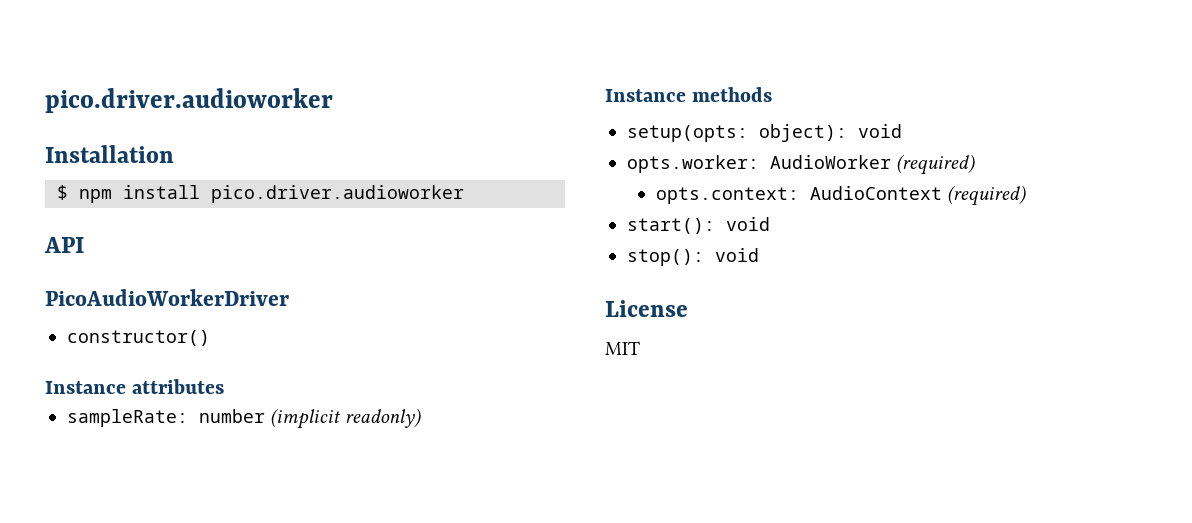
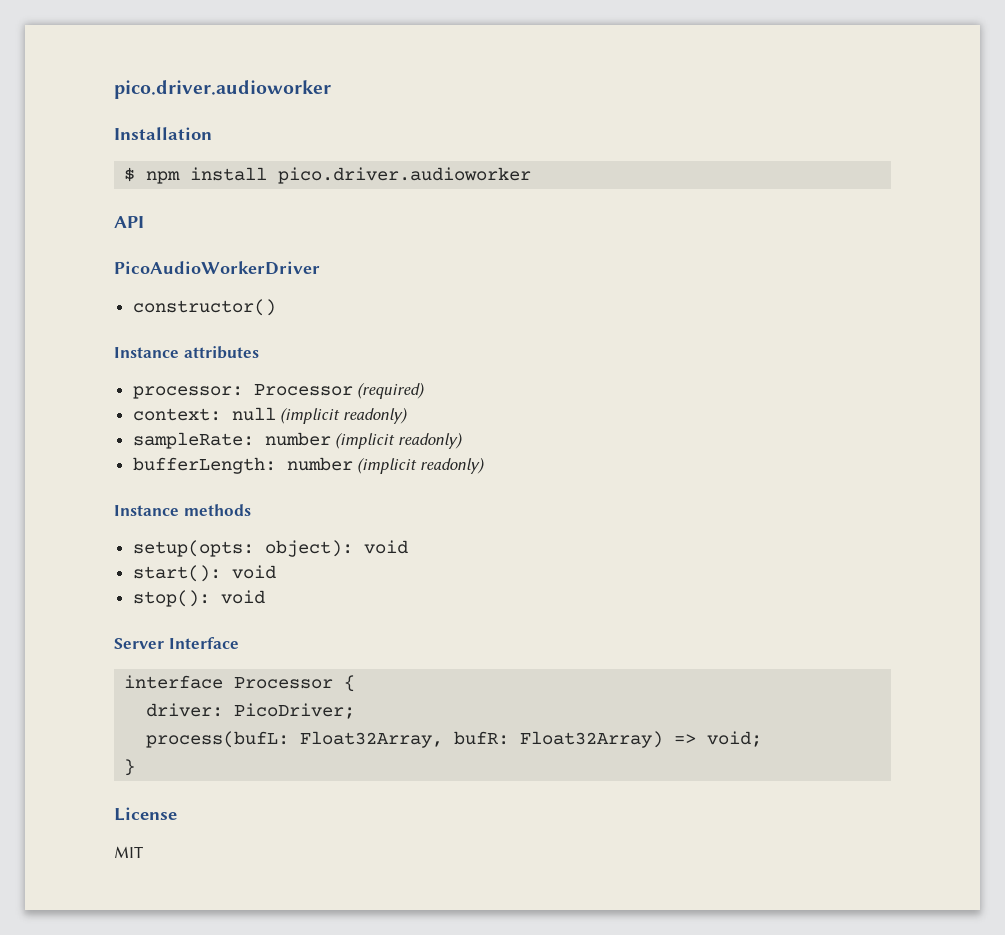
+ processor: Processor (required)
+ context: null (implicit readonly)
+ bufferLength: number (implicit readonly)
- opts.worker: AudioWorker (required)
- opts.context: AudioContext (required)
  start(): void
  stop(): void
+ Server Interface
+ interface Processor {
+ driver: PicoDriver;
+ process(bufL: Float32Array, bufR: Float32Array) => void;
+ }

